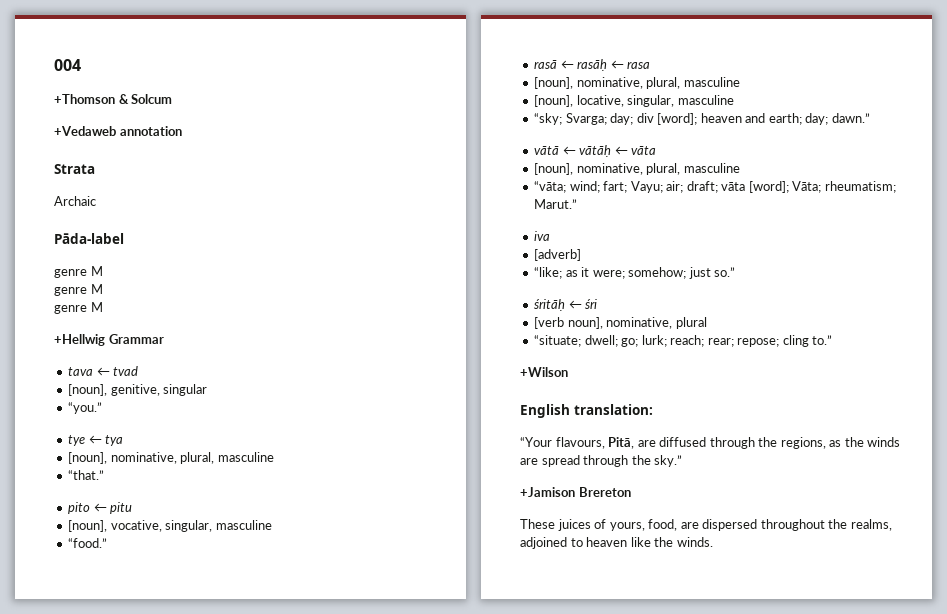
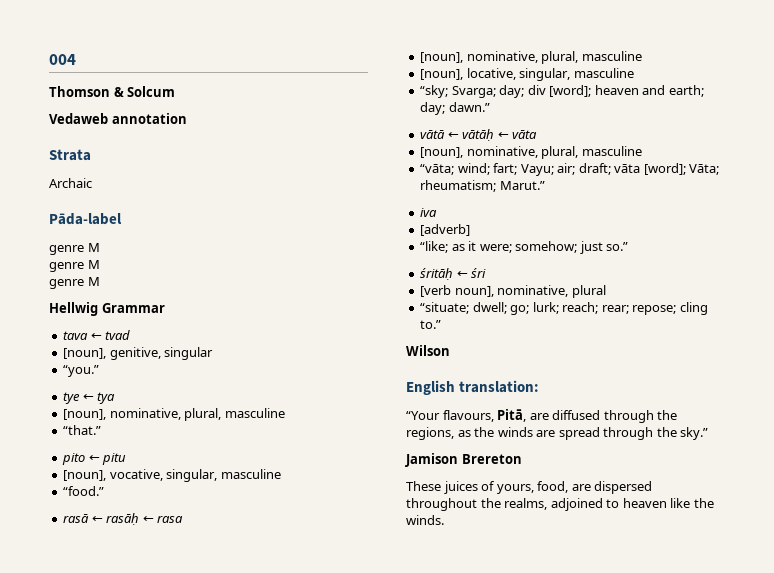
- +Thomson & Solcum
+ Thomson & Solcum
- +Vedaweb annotation
+ Vedaweb annotation
- +Hellwig Grammar
+ Hellwig Grammar
- +Wilson
+ Wilson
- +Jamison Brereton
+ Jamison Brereton

